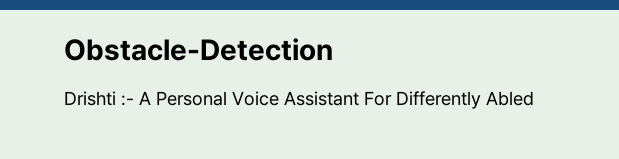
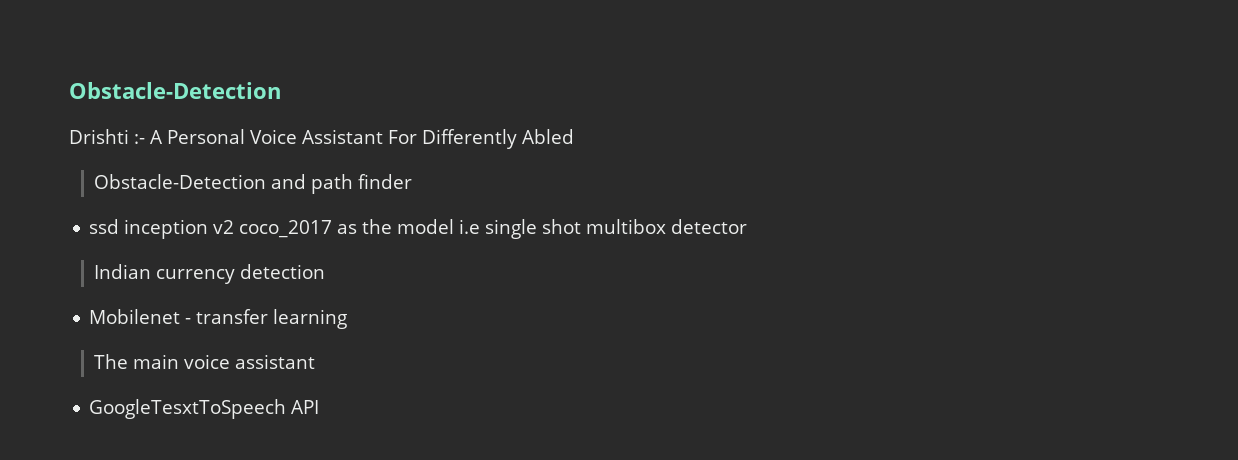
+ Obstacle-Detection and path finder
+ ssd inception v2 coco_2017 as the model i.e single shot multibox detector
+ Indian currency detection
+ Mobilenet - transfer learning
+ The main voice assistant
+ GoogleTesxtToSpeech API

